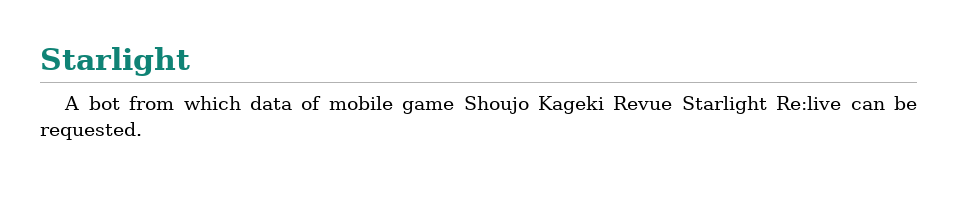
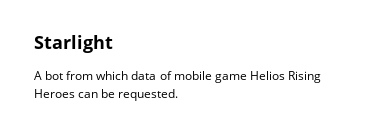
- A bot from which data of mobile game Shoujo Kageki Revue Starlight Re:live can be requested.
+ A bot from which data of mobile game Helios Rising Heroes can be requested.

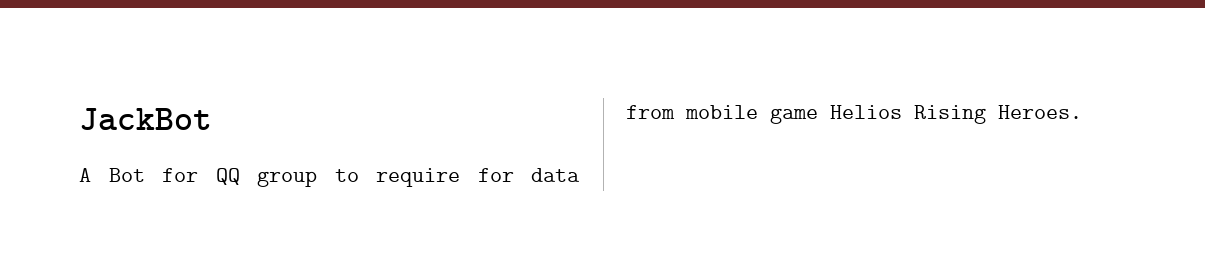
- Starlight
+ JackBot
- A bot from which data of mobile game Helios Rising Heroes can be requested.
+ A Bot for QQ group to require for data from mobile game Helios Rising Heroes.

